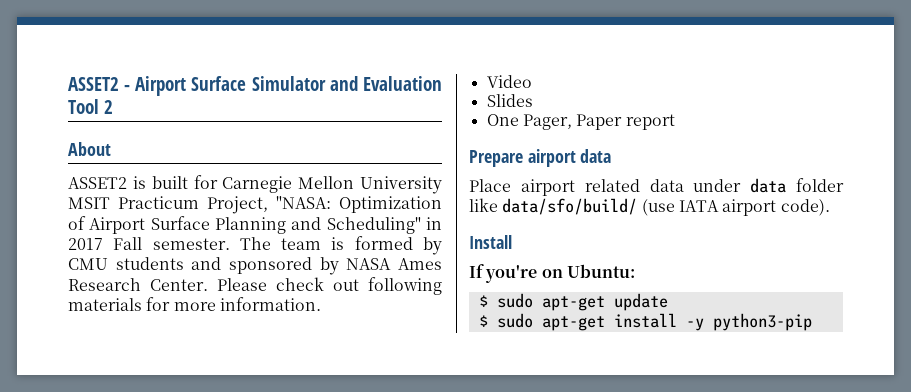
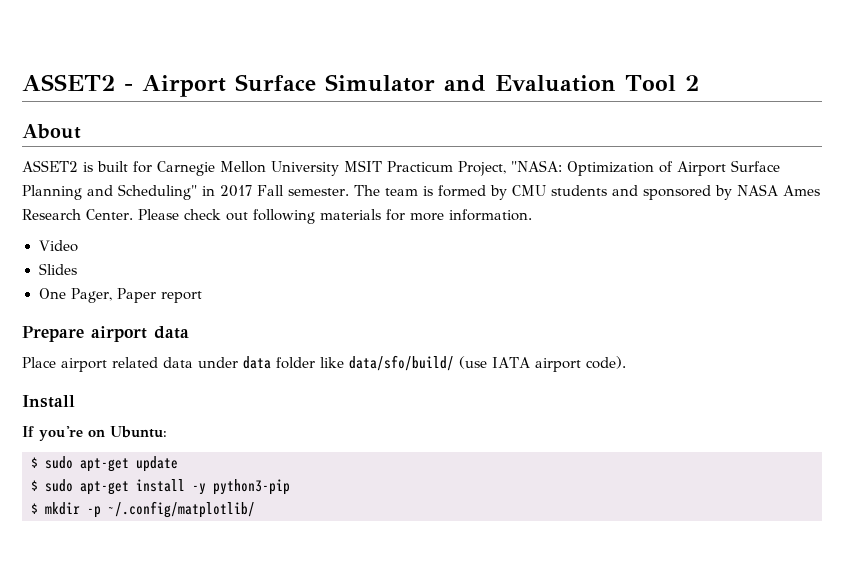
+ $ mkdir -p ~/.config/matplotlib/

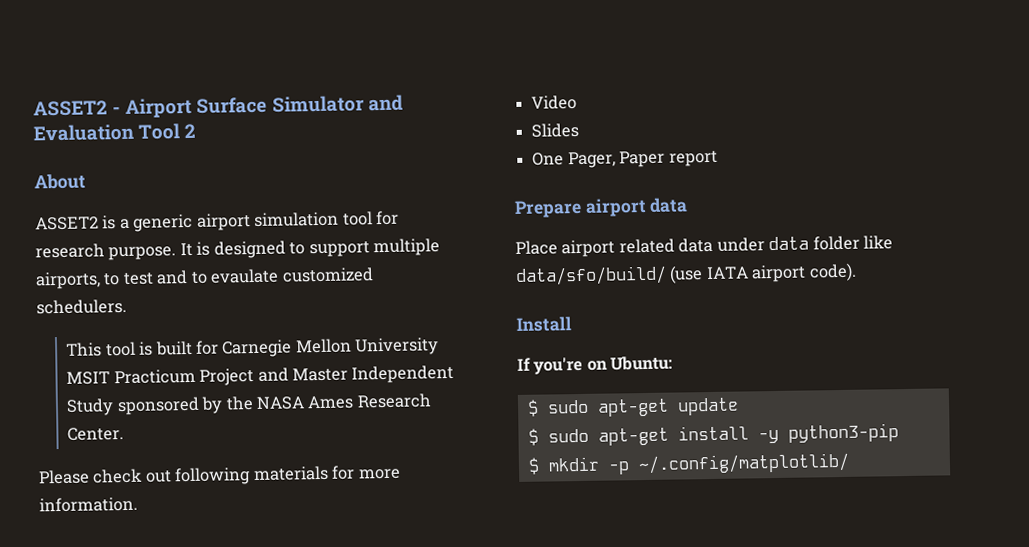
- ASSET2 is built for Carnegie Mellon University MSIT Practicum Project, "NASA: Optimization of Airport Surface Planning and Scheduling" in 2017 Fall semester. The team is formed by CMU students and sponsored by NASA Ames Research Center. Please check out following materials for more information.
+ ASSET2 is a generic airport simulation tool for research purpose. It is designed to support multiple airports, to test and to evaulate customized schedulers.
+ This tool is built for Carnegie Mellon University MSIT Practicum Project and Master Independent Study sponsored by the NASA Ames Research Center.
+ Please check out following materials for more information.

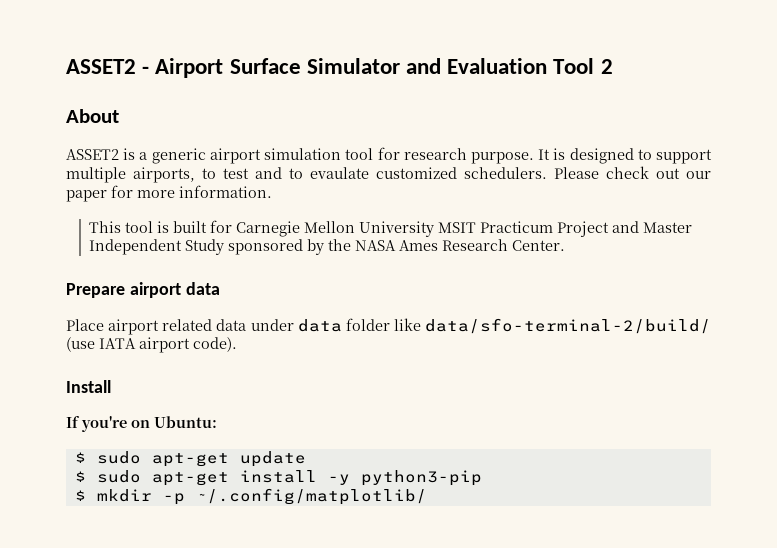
+ Please check out our paper for more information.
- Please check out following materials for more information.
- Video
- Slides
- One Pager, Paper report
- Place airport related data under data folder like data/sfo/build/ (use IATA airport code).
+ Place airport related data under data folder like data/sfo-terminal-2/build/ (use IATA airport code).

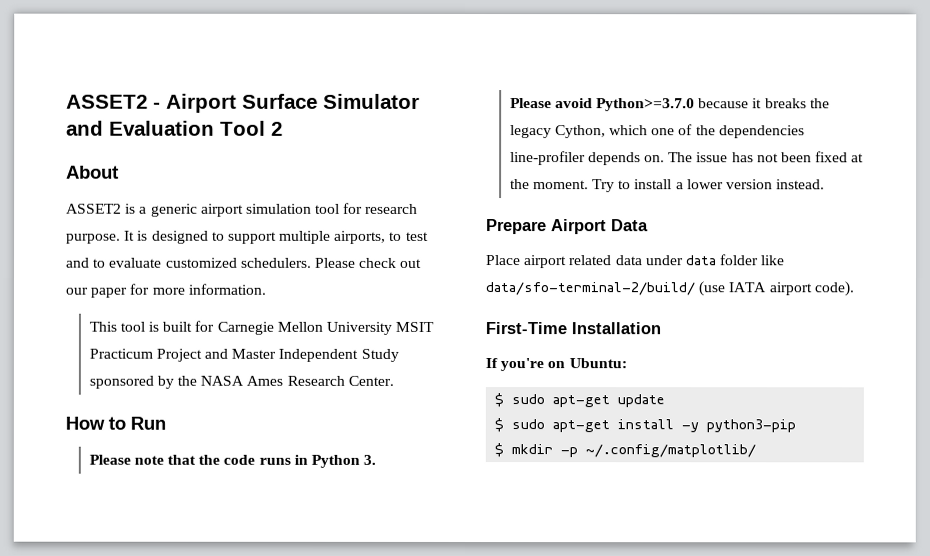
- It is designed to support multiple airports, to test and to evaulate customized schedulers.
+ It is designed to support multiple airports, to test and to evaluate customized schedulers.
+ How to Run
+ Please note that the code runs in Python 3.
+ Please avoid Python>=3.7.0 because it breaks the legacy Cython, which one of the dependencies line-profiler depends on. The issue has not been fixed at the moment. Try to install a lower version instead.
- Prepare airport data
+ Prepare Airport Data
- Install
+ First-Time Installation

